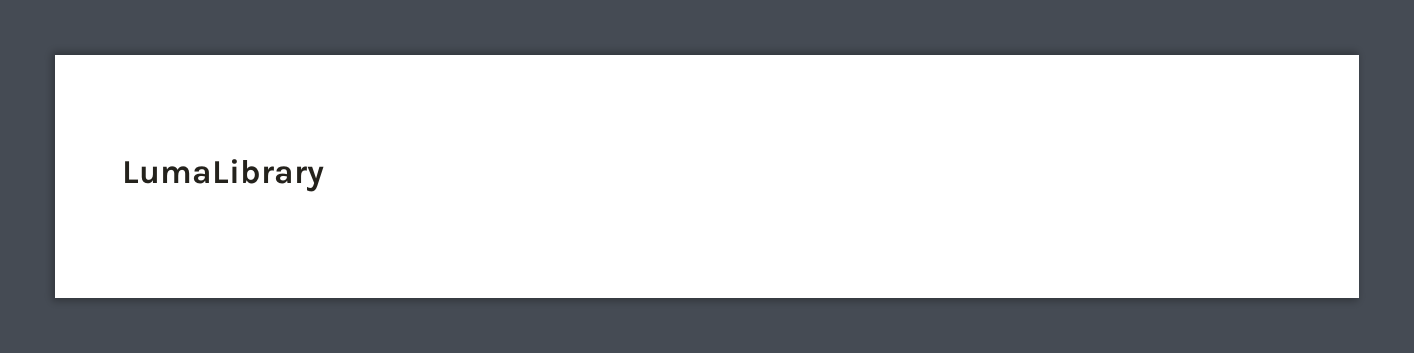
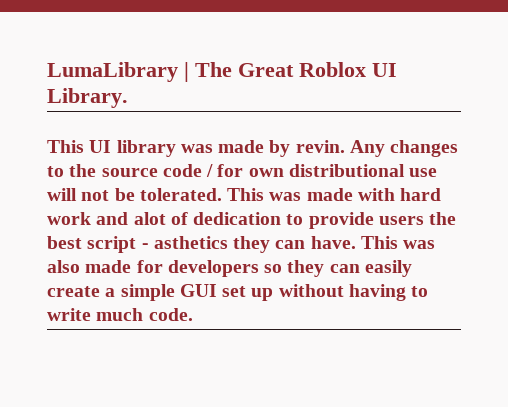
- LumaLibrary
+ LumaLibrary | The Great Roblox UI Library.
+ This UI library was made by revin. Any changes to the source code / for own distributional use will not be tolerated. This was made with hard work and alot of dedication to provide users the best script - asthetics they can have. This was also made for developers so they can easily create a simple GUI set up without having to write much code.

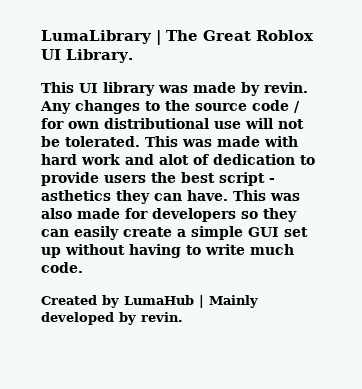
+ Created by LumaHub | Mainly developed by revin.

